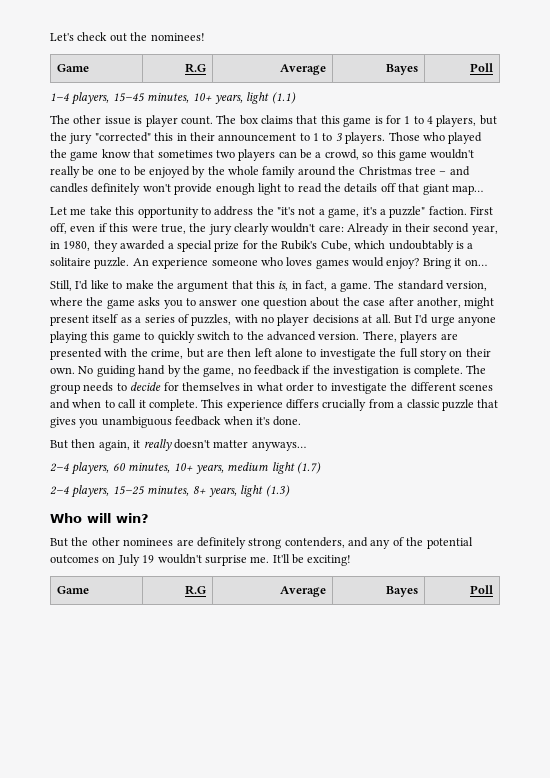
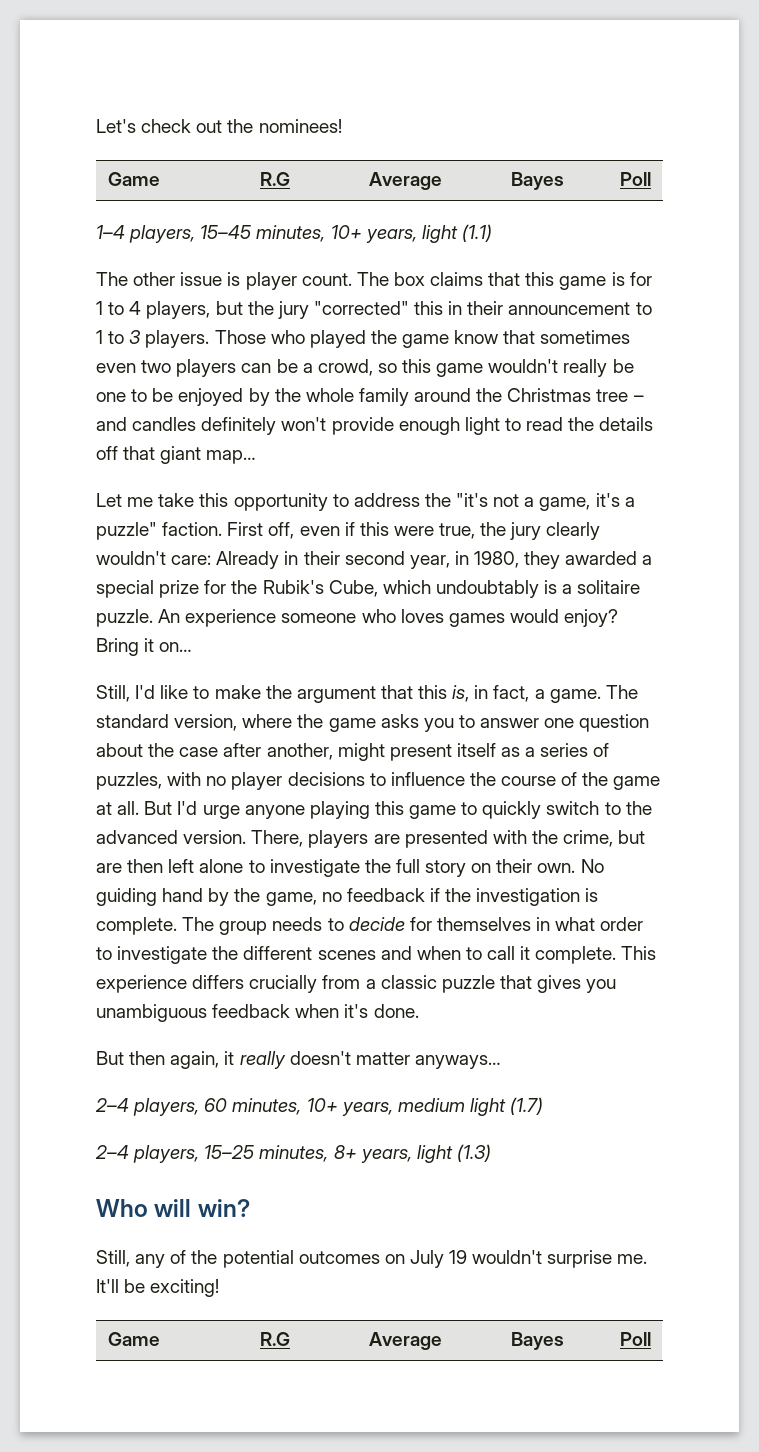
- Those who played the game know that sometimes two players can be a crowd, so this game wouldn't really be one to be enjoyed by the whole family around the Christmas tree – and candles definitely won't provide enough light to read the details off that giant map…
+ Those who played the game know that sometimes even two players can be a crowd, so this game wouldn't really be one to be enjoyed by the whole family around the Christmas tree – and candles definitely won't provide enough light to read the details off that giant map…
- The standard version, where the game asks you to answer one question about the case after another, might present itself as a series of puzzles, with no player decisions at all.
+ The standard version, where the game asks you to answer one question about the case after another, might present itself as a series of puzzles, with no player decisions to influence the course of the game at all.
- But the other nominees are definitely strong contenders, and any of the potential outcomes on July 19 wouldn't surprise me.
+ Still, any of the potential outcomes on July 19 wouldn't surprise me.

